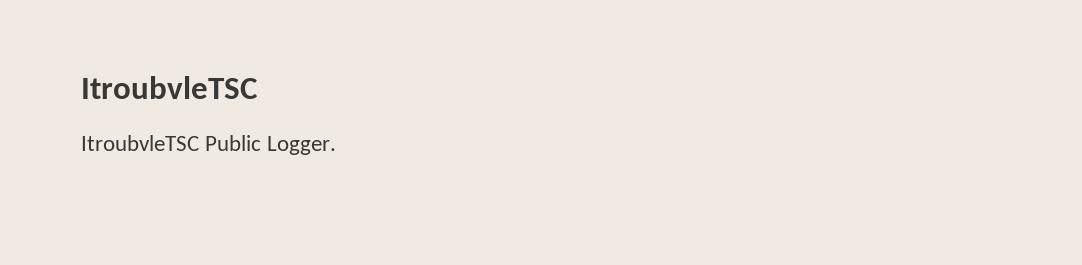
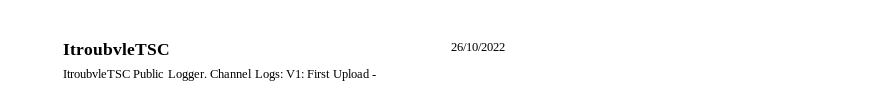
+ Channel Logs: V1: First Upload - 26/10/2022

